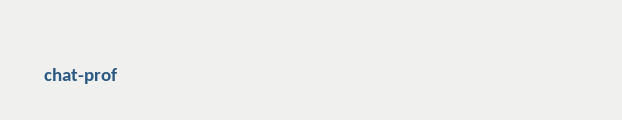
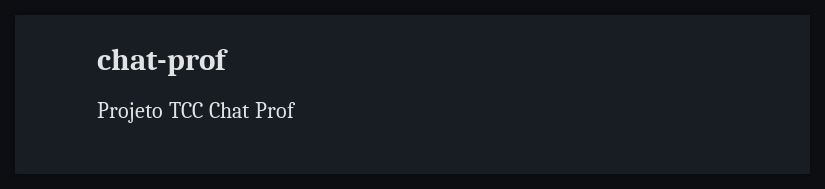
+ Projeto TCC Chat Prof

